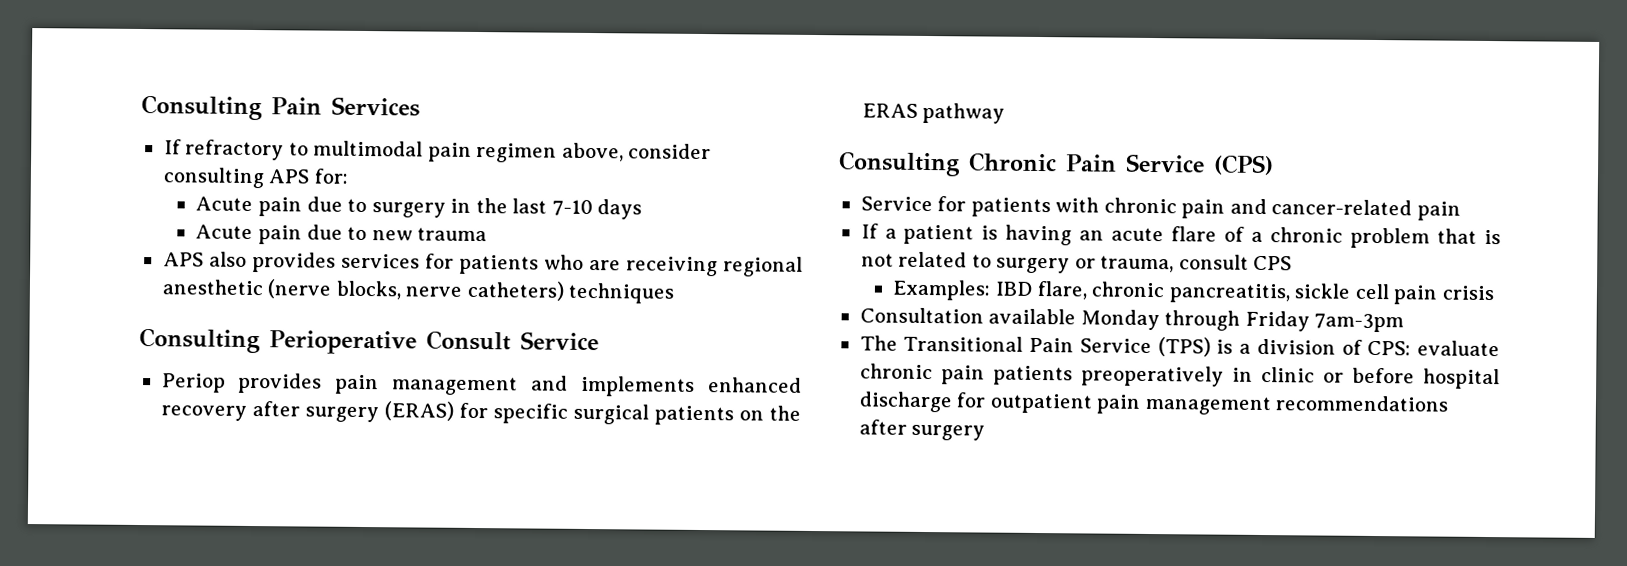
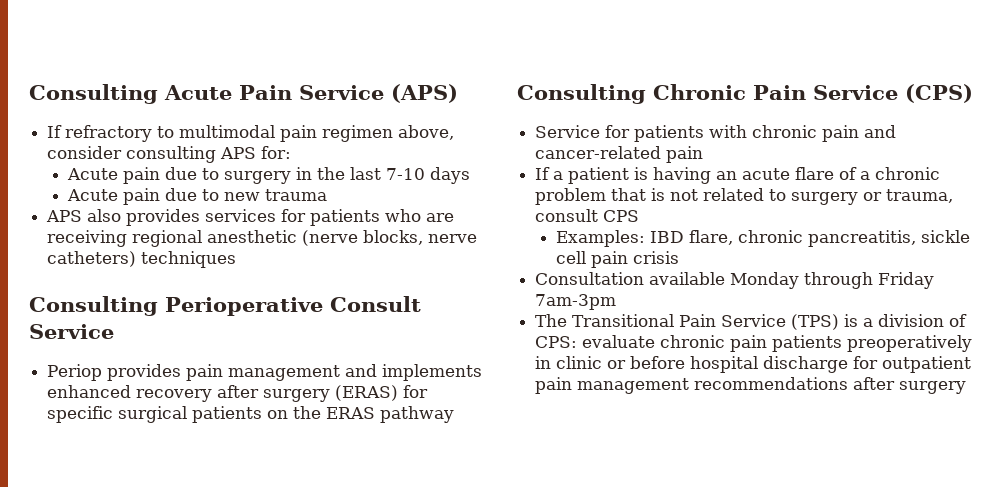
- Consulting Pain Services
+ Consulting Acute Pain Service (APS)

